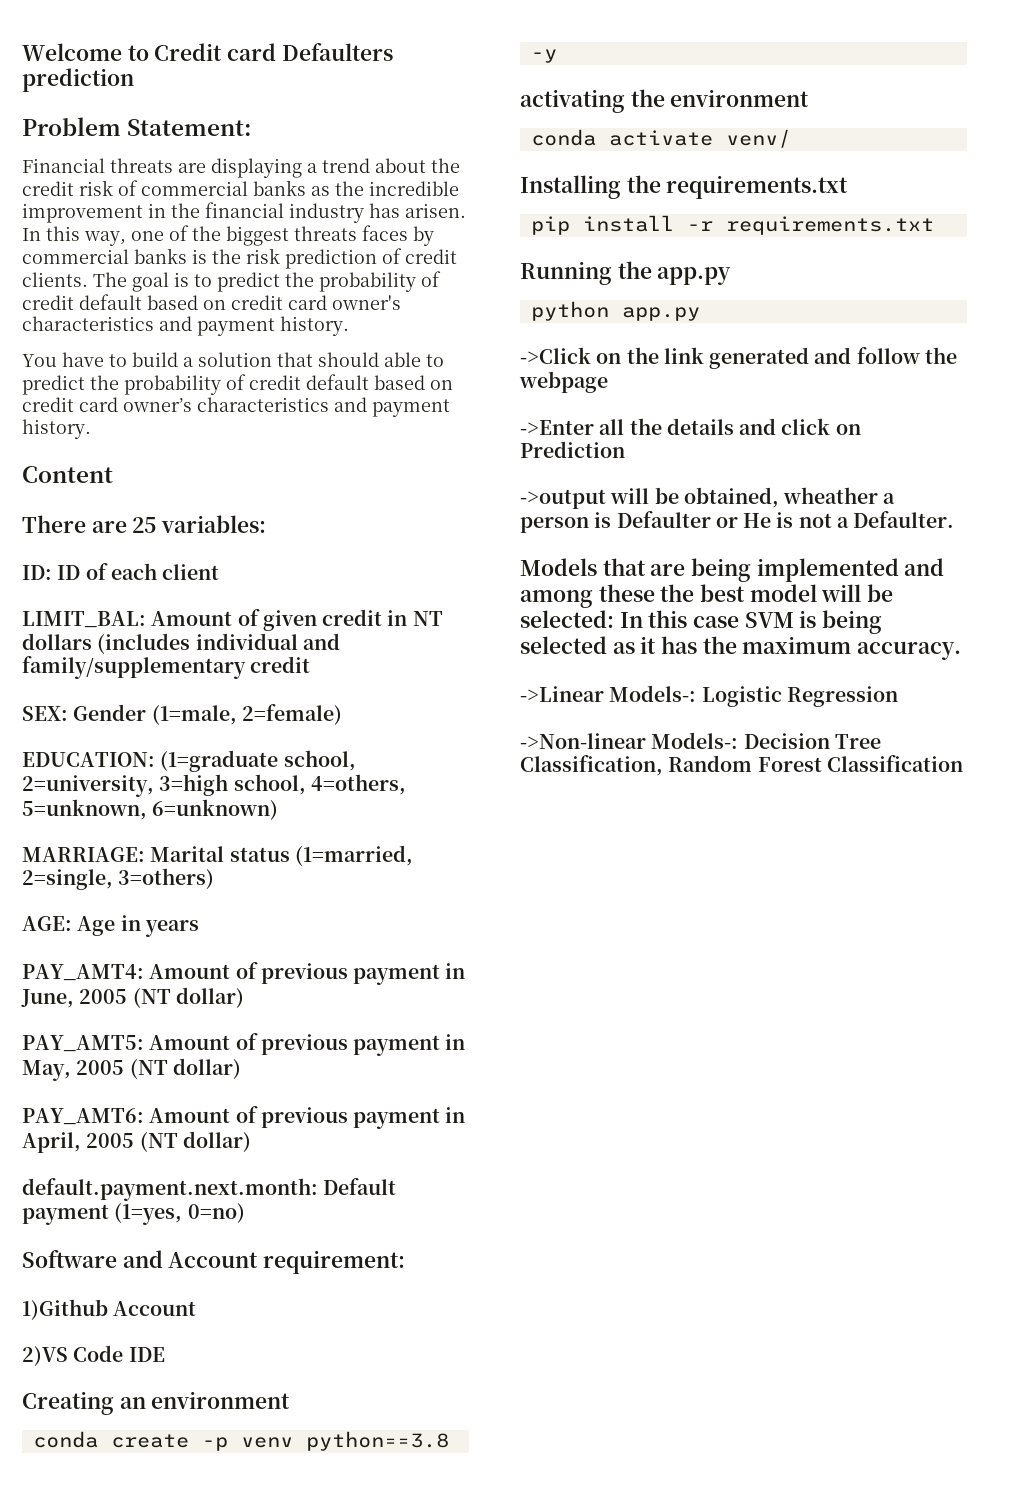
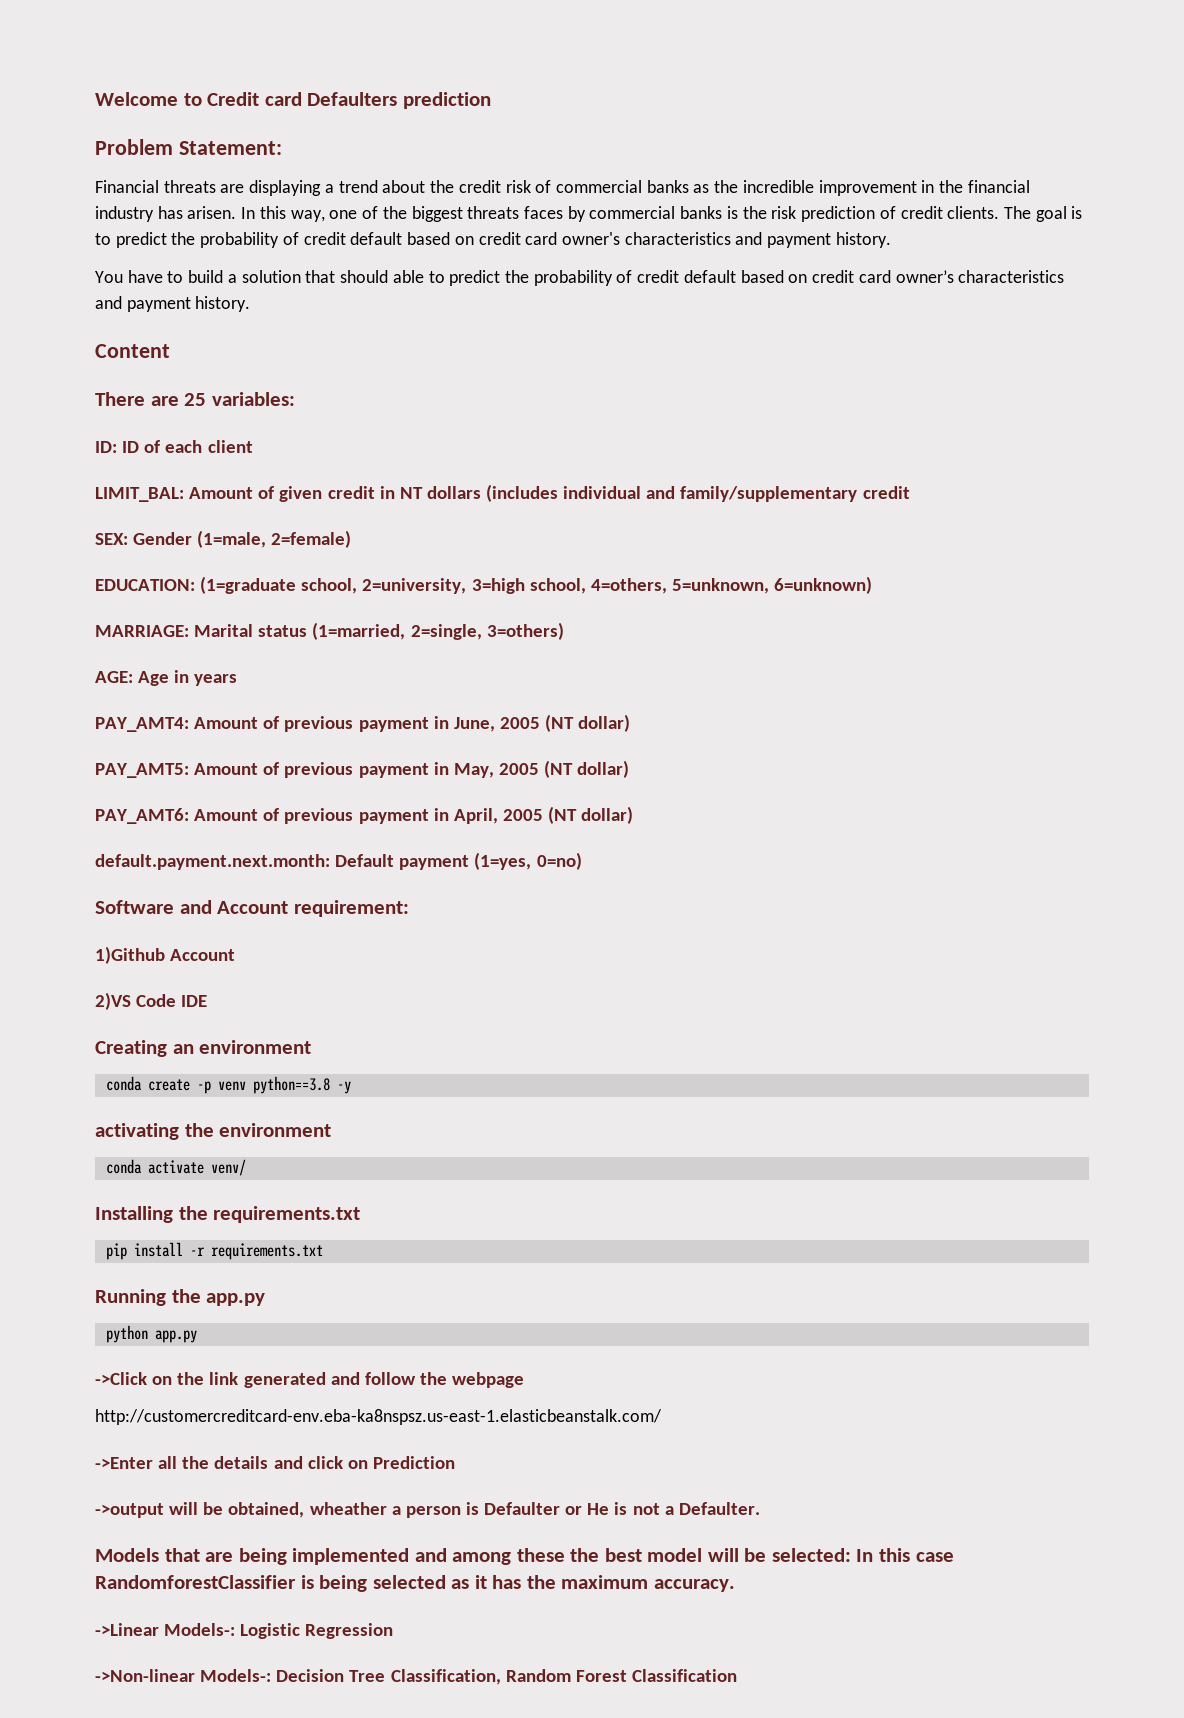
+ http://customercreditcard-env.eba-ka8nspsz.us-east-1.elasticbeanstalk.com/
- Models that are being implemented and among these the best model will be selected: In this case SVM is being selected as it has the maximum accuracy.
+ Models that are being implemented and among these the best model will be selected: In this case RandomforestClassifier is being selected as it has the maximum accuracy.

